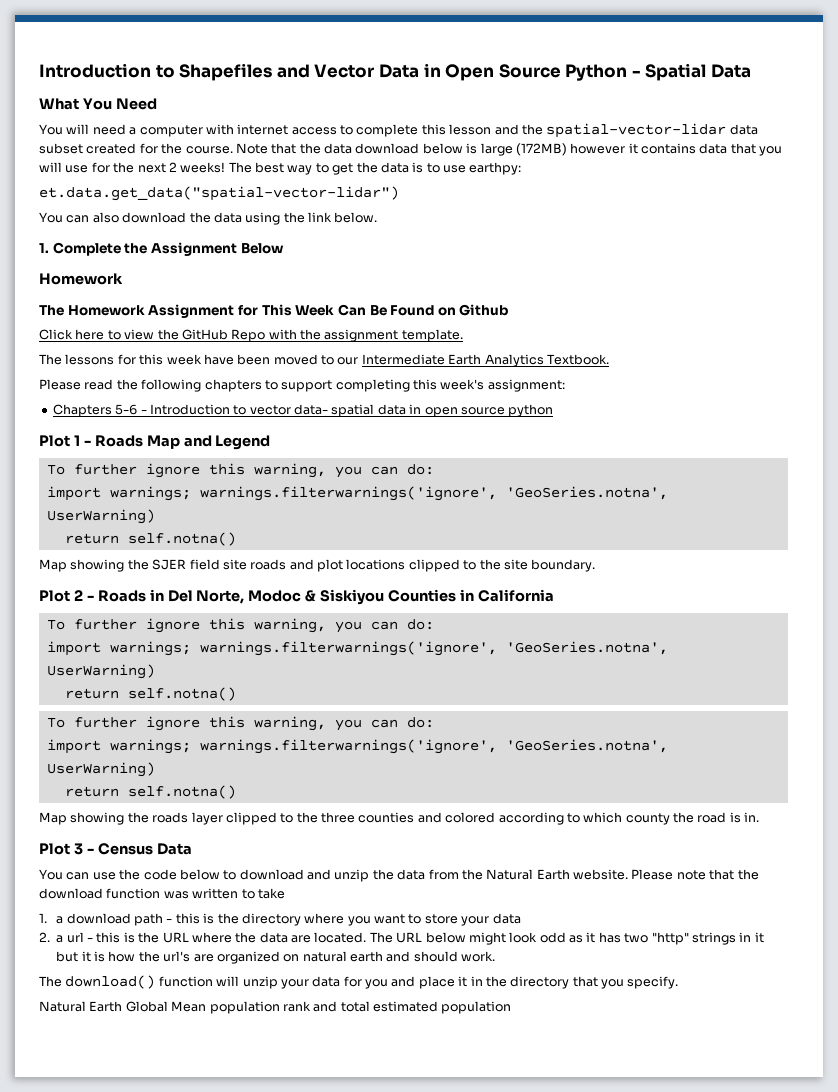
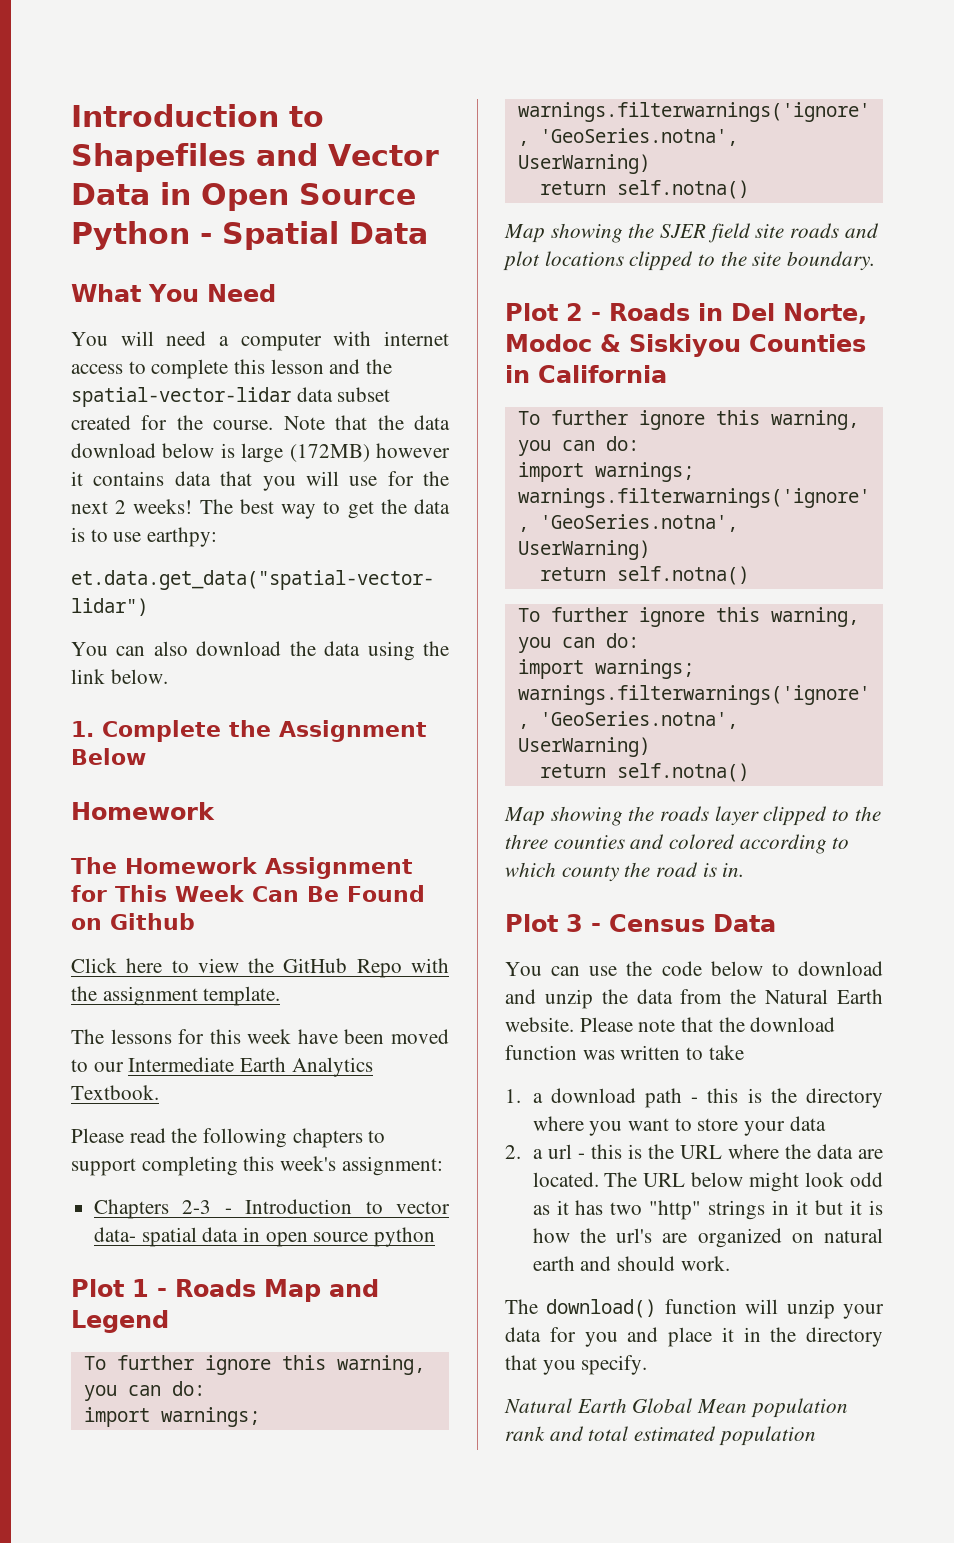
- Chapters 5-6 - Introduction to vector data- spatial data in open source python
+ Chapters 2-3 - Introduction to vector data- spatial data in open source python

